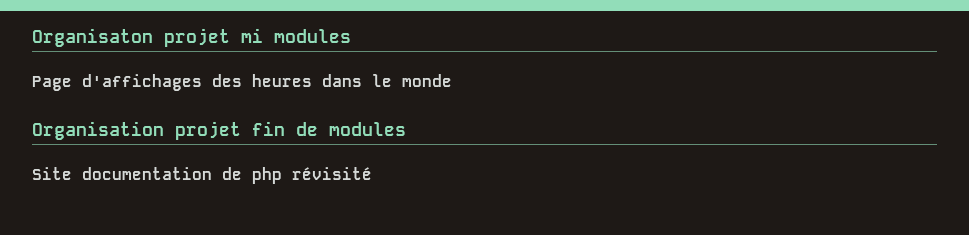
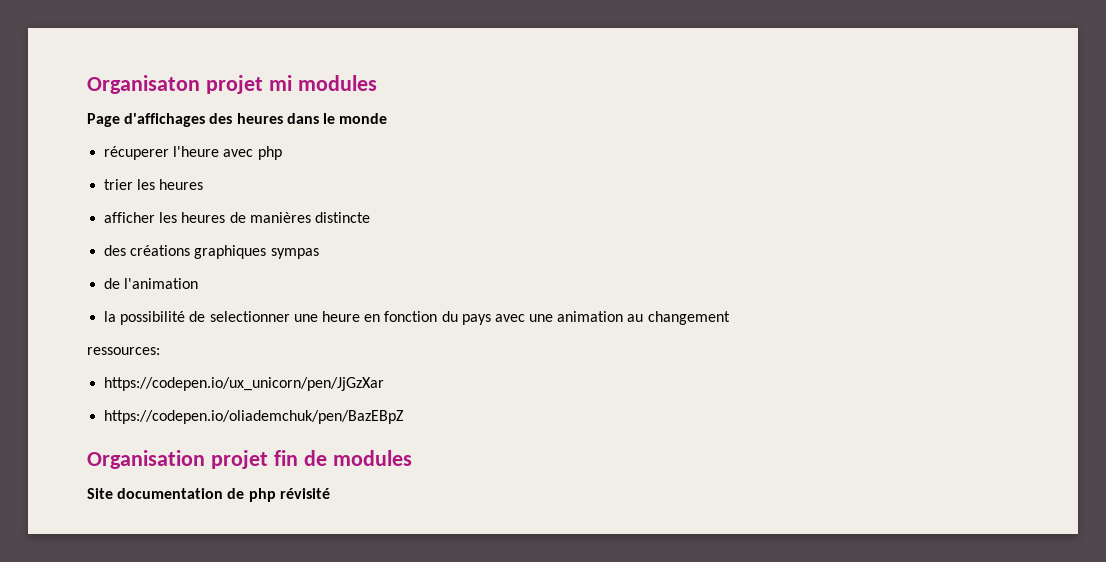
+ récuperer l'heure avec php
+ trier les heures
+ afficher les heures de manières distincte
+ des créations graphiques sympas
+ de l'animation
+ la possibilité de selectionner une heure en fonction du pays avec une animation au changement
+ ressources:
+ https://codepen.io/ux_unicorn/pen/JjGzXar
+ https://codepen.io/oliademchuk/pen/BazEBpZ

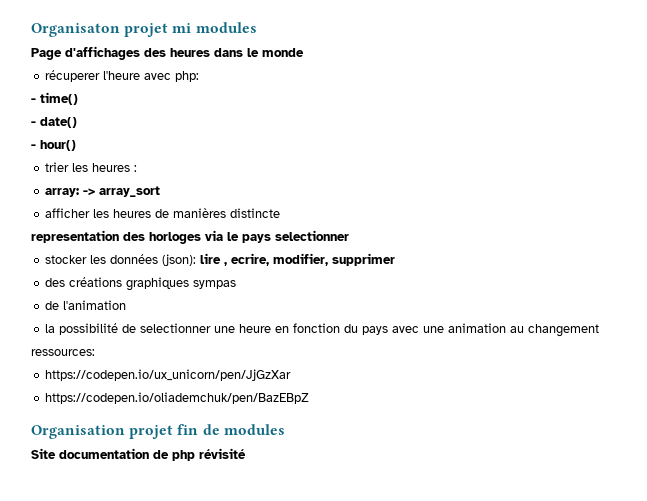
- récuperer l'heure avec php
+ récuperer l'heure avec php:
+ - time()
+ - date()
+ - hour()
- trier les heures
+ trier les heures :
+ array: -> array_sort
+ representation des horloges via le pays selectionner
+ stocker les données (json): lire , ecrire, modifier, supprimer

